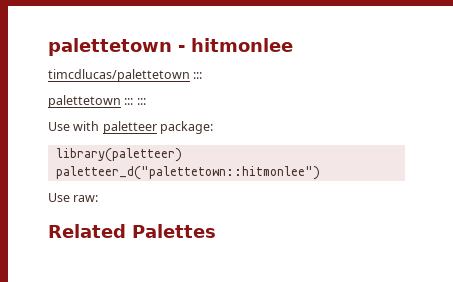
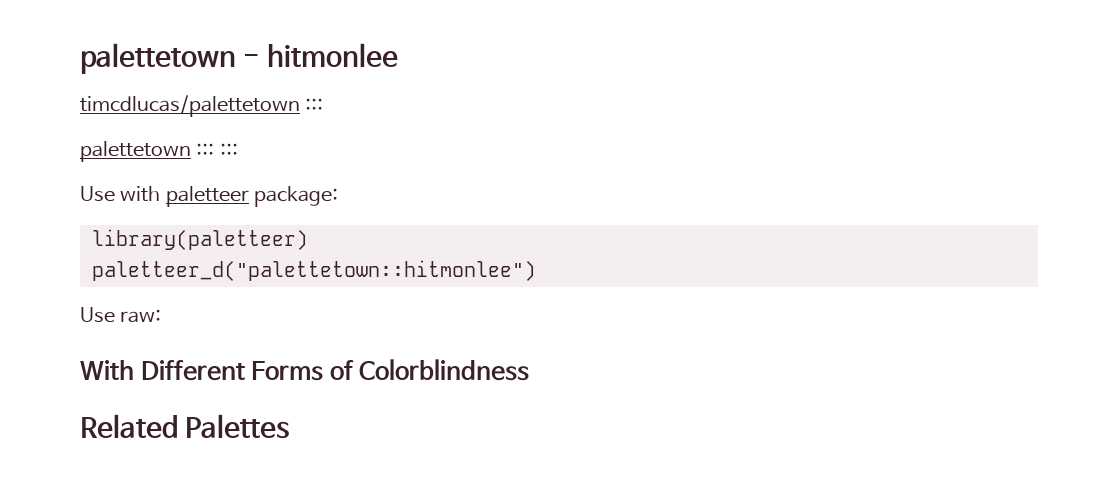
+ With Different Forms of Colorblindness

